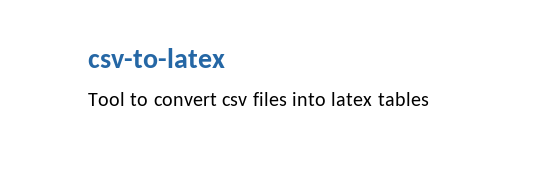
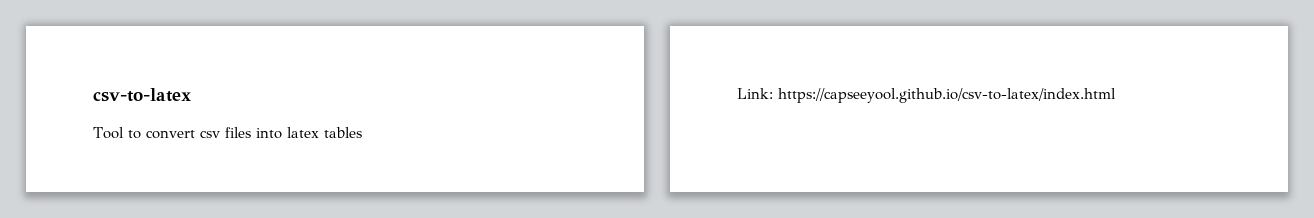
+ Link: https://capseeyool.github.io/csv-to-latex/index.html

